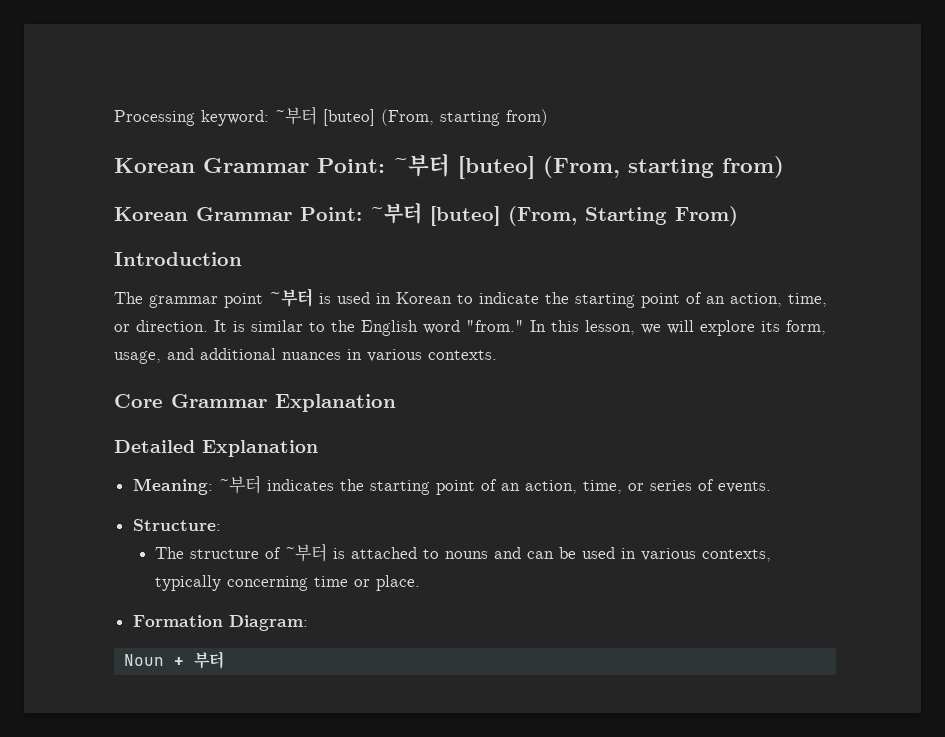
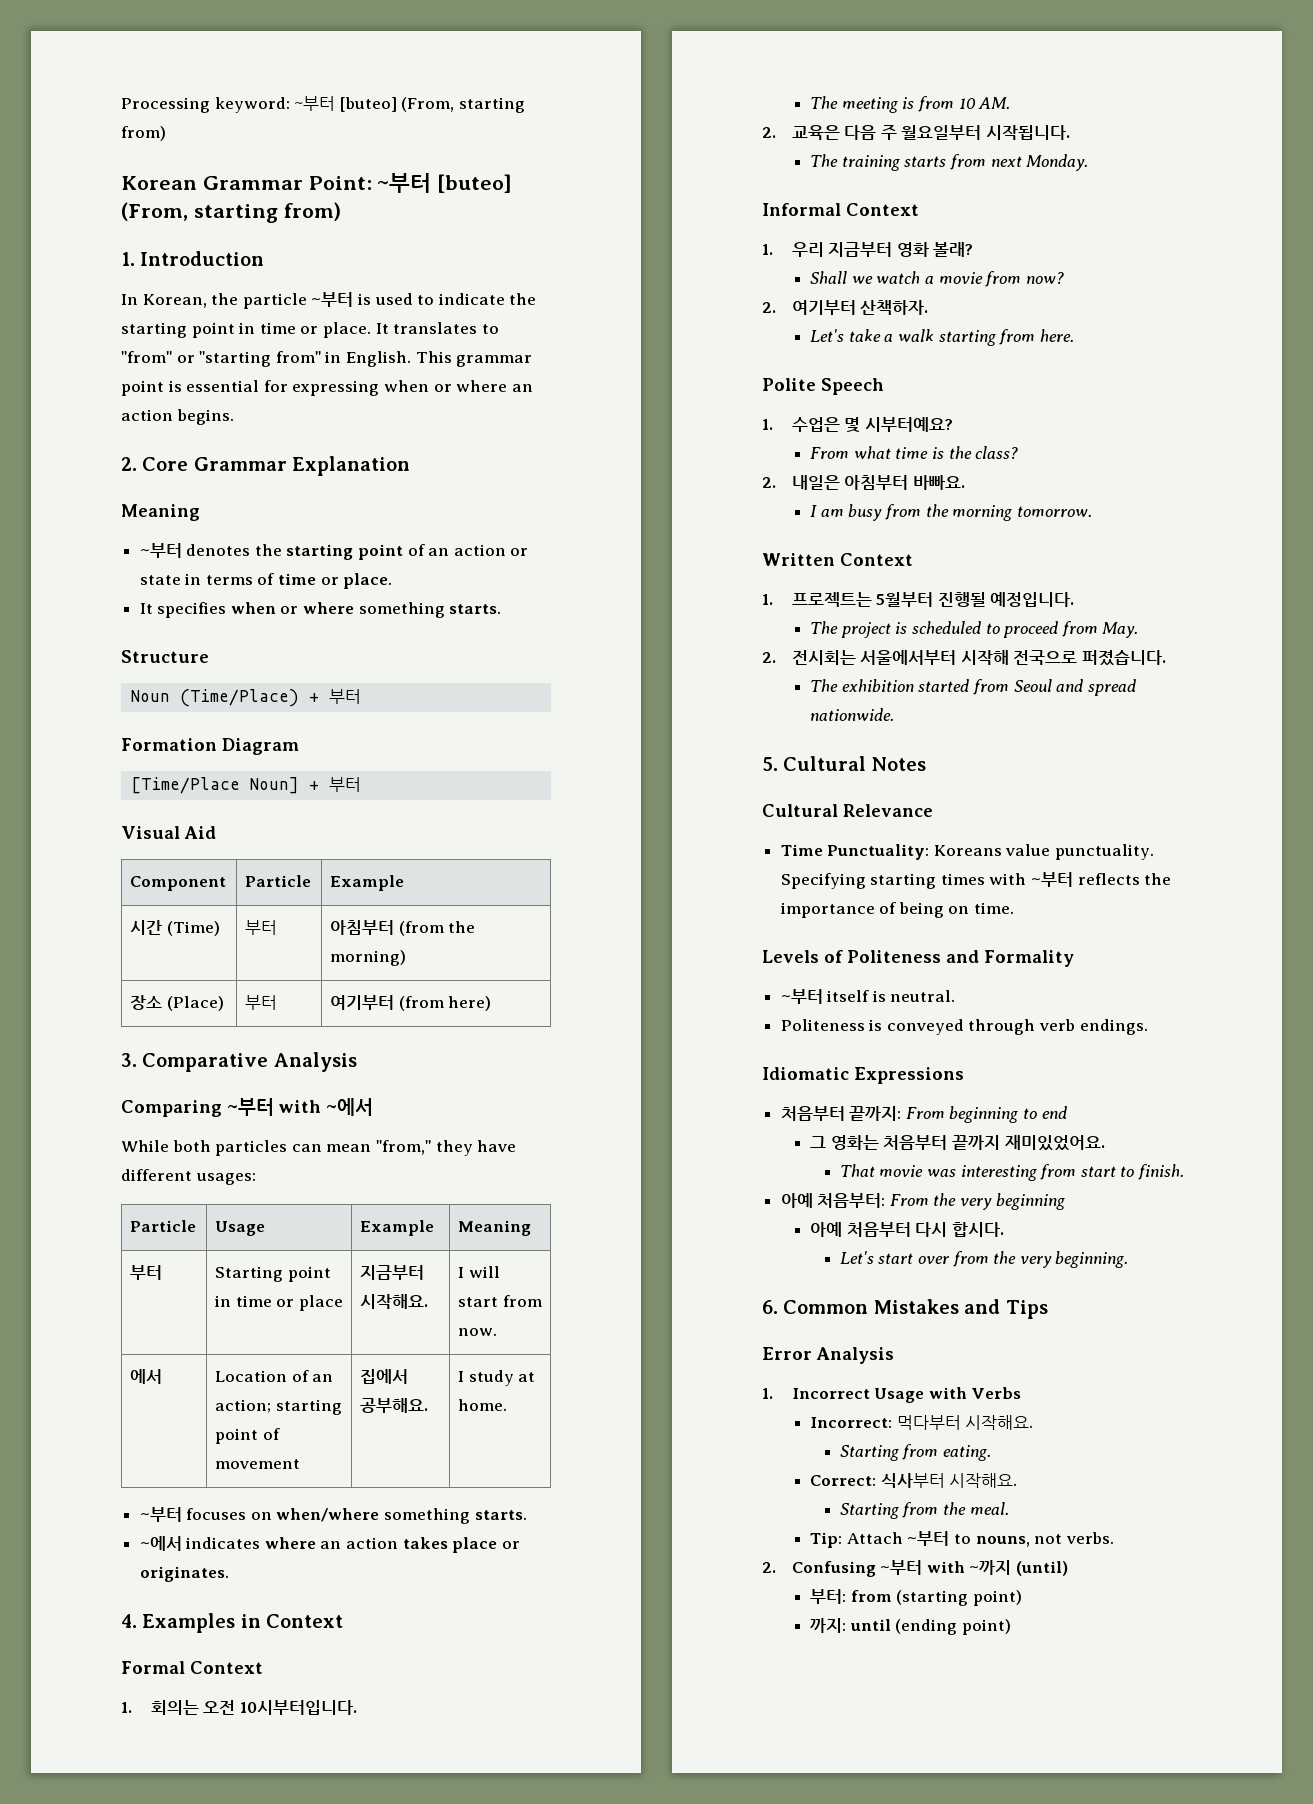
- Korean Grammar Point: ~부터 [buteo] (From, Starting From)
- Introduction
- The grammar point ~부터 is used in Korean to indicate the starting point of an action, time, or direction. It is similar to the English word "from." In this lesson, we will explore its form, usage, and additional nuances in various contexts.
- Core Grammar Explanation
- Detailed Explanation
- Meaning: ~부터 indicates the starting point of an action, time, or series of events.
- Structure:
- The structure of ~부터 is attached to nouns and can be used in various contexts, typically concerning time or place.
- Formation Diagram:
+ 1. Introduction
+ In Korean, the particle ~부터 is used to indicate the starting point in time or place. It translates to "from" or "starting from" in English. This grammar point is essential for expressing when or where an action begins.
+ 2. Core Grammar Explanation
+ Meaning
+ ~부터 denotes the starting point of an action or state in terms of time or place.
+ It specifies when or where something starts.
+ Structure
- Noun + 부터
+ Noun (Time/Place) + 부터
+ Formation Diagram
+ [Time/Place Noun] + 부터
+ Visual Aid
+ Component | Particle | Example
+ 시간 (Time) | 부터 | 아침부터 (from the morning)
+ 장소 (Place) | 부터 | 여기부터 (from here)
+ 3. Comparative Analysis
+ Comparing ~부터 with ~에서
+ While both particles can mean "from," they have different usages:
+ Particle | Usage | Example | Meaning
+ 부터 | Starting point in time or place | 지금부터 시작해요. | I will start from now.
+ 에서 | Location of an action; starting point of movement | 집에서 공부해요. | I study at home.
+ ~부터 focuses on when/where something starts.
+ ~에서 indicates where an action takes place or originates.
+ 4. Examples in Context
+ Formal Context
+ 1. 회의는 오전 10시부터입니다.
+ The meeting is from 10 AM.
+ 2. 교육은 다음 주 월요일부터 시작됩니다.
+ The training starts from next Monday.
+ Informal Context
+ 1. 우리 지금부터 영화 볼래?
+ Shall we watch a movie from now?
+ 2. 여기부터 산책하자.
+ Let's take a walk starting from here.
+ Polite Speech
+ 1. 수업은 몇 시부터예요?
+ From what time is the class?
+ 2. 내일은 아침부터 바빠요.
+ I am busy from the morning tomorrow.
+ Written Context
+ 1. 프로젝트는 5월부터 진행될 예정입니다.
+ The project is scheduled to proceed from May.
+ 2. 전시회는 서울에서부터 시작해 전국으로 퍼졌습니다.
+ The exhibition started from Seoul and spread nationwide.
+ 5. Cultural Notes
+ Cultural Relevance
+ Time Punctuality: Koreans value punctuality. Specifying starting times with ~부터 reflects the importance of being on time.
+ Levels of Politeness and Formality
+ ~부터 itself is neutral.
+ Politeness is conveyed through verb endings.
+ Idiomatic Expressions
+ 처음부터 끝까지: From beginning to end
+ 그 영화는 처음부터 끝까지 재미있었어요.
+ That movie was interesting from start to finish.
+ 아예 처음부터: From the very beginning
+ 아예 처음부터 다시 합시다.
+ Let's start over from the very beginning.
+ 6. Common Mistakes and Tips
+ Error Analysis
+ 1. Incorrect Usage with Verbs
+ Incorrect: 먹다부터 시작해요.
+ Starting from eating.
+ Correct: 식사부터 시작해요.
+ Starting from the meal.
+ Tip: Attach ~부터 to nouns, not verbs.
+ 2. Confusing ~부터 with ~까지 (until)
+ 부터: from (starting point)
+ 까지: until (ending point)

